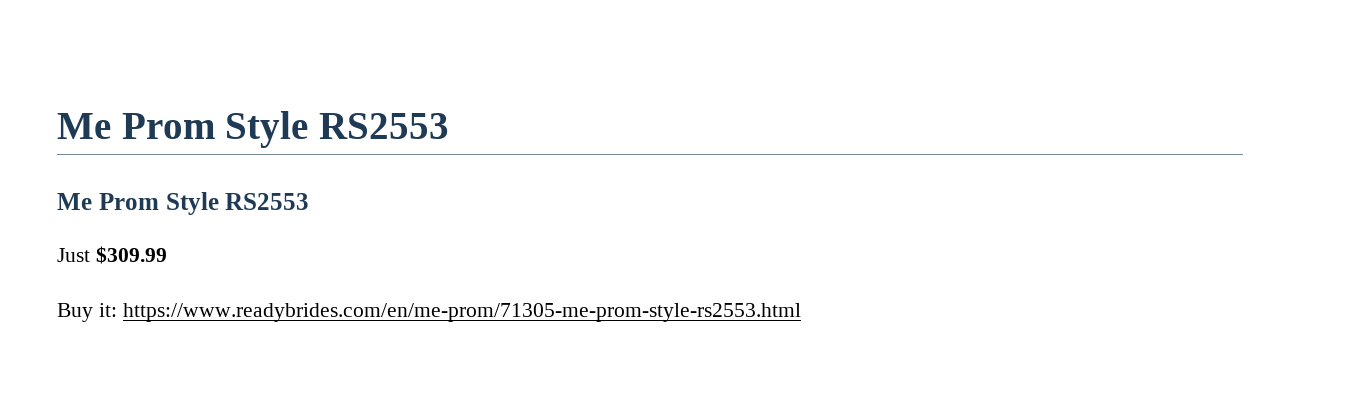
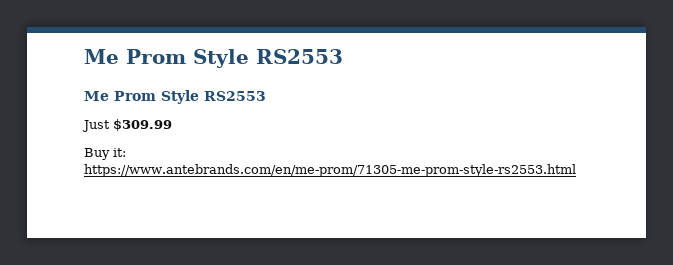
- Buy it: https://www.readybrides.com/en/me-prom/71305-me-prom-style-rs2553.html
+ Buy it: https://www.antebrands.com/en/me-prom/71305-me-prom-style-rs2553.html

